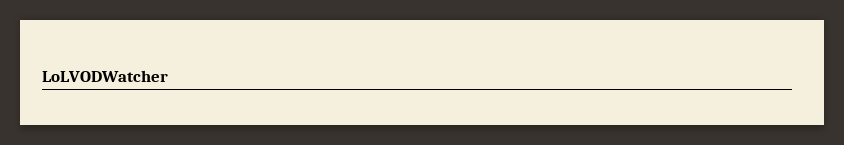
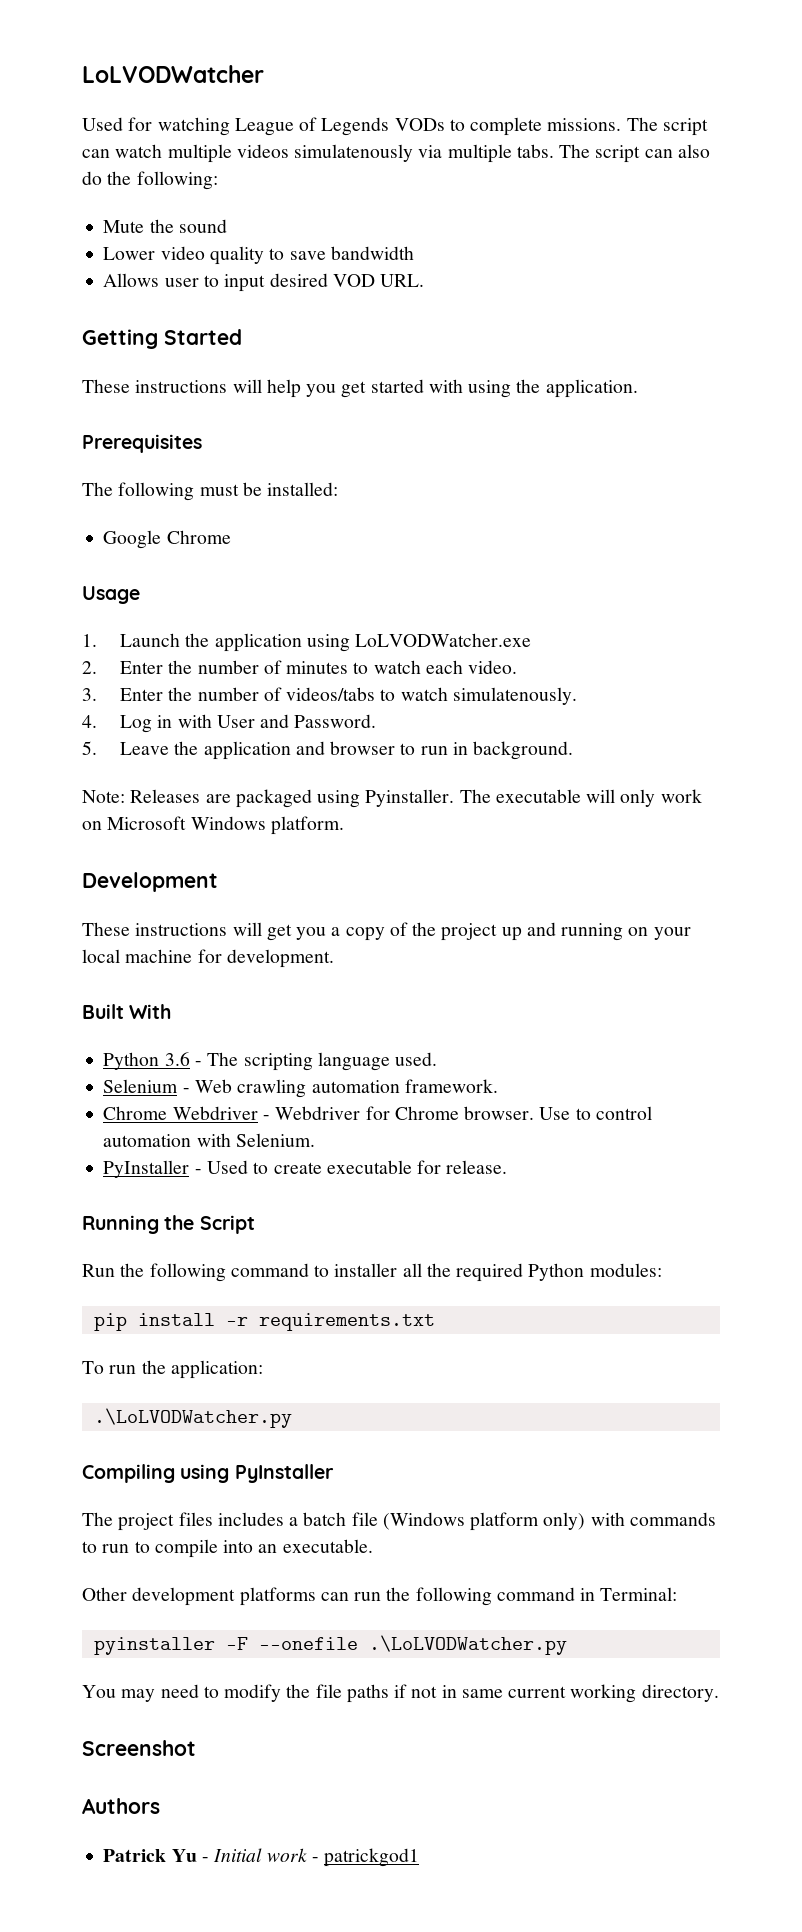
+ Used for watching League of Legends VODs to complete missions. The script can watch multiple videos simulatenously via multiple tabs. The script can also do the following:
+ Mute the sound
+ Lower video quality to save bandwidth
+ Allows user to input desired VOD URL.
+ Getting Started
+ These instructions will help you get started with using the application.
+ Prerequisites
+ The following must be installed:
+ Google Chrome
+ Usage
+ 1. Launch the application using LoLVODWatcher.exe
+ 2. Enter the number of minutes to watch each video.
+ 3. Enter the number of videos/tabs to watch simulatenously.
+ 4. Log in with User and Password.
+ 5. Leave the application and browser to run in background.
+ Note: Releases are packaged using Pyinstaller. The executable will only work on Microsoft Windows platform.
+ Development
+ These instructions will get you a copy of the project up and running on your local machine for development.
+ Built With
+ Python 3.6 - The scripting language used.
+ Selenium - Web crawling automation framework.
+ Chrome Webdriver - Webdriver for Chrome browser. Use to control automation with Selenium.
+ PyInstaller - Used to create executable for release.
+ Running the Script
+ Run the following command to installer all the required Python modules:
+ pip install -r requirements.txt
+ To run the application:
+ .\LoLVODWatcher.py
+ Compiling using PyInstaller
+ The project files includes a batch file (Windows platform only) with commands to run to compile into an executable.
+ Other development platforms can run the following command in Terminal:
+ pyinstaller -F --onefile .\LoLVODWatcher.py
+ You may need to modify the file paths if not in same current working directory.
+ Screenshot
+ Authors
+ Patrick Yu - Initial work - patrickgod1

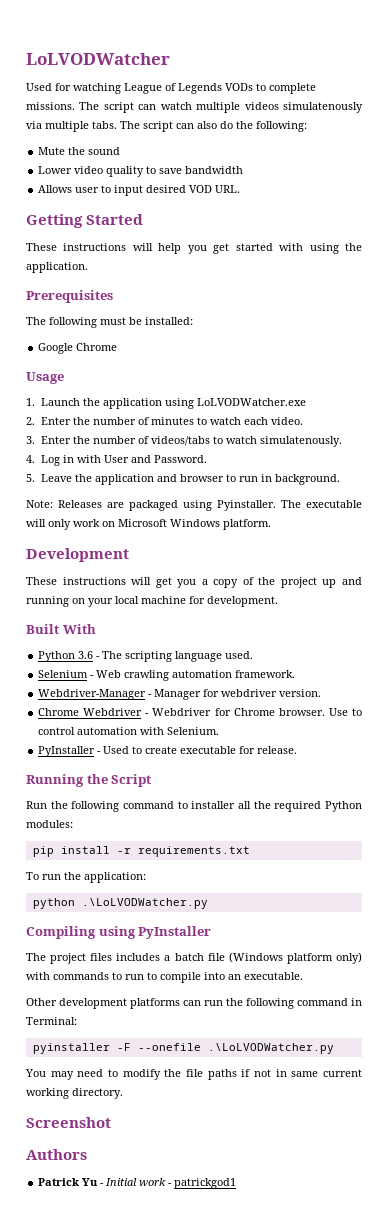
+ Webdriver-Manager - Manager for webdriver version.
  To run the application:
- .\LoLVODWatcher.py
+ python .\LoLVODWatcher.py

